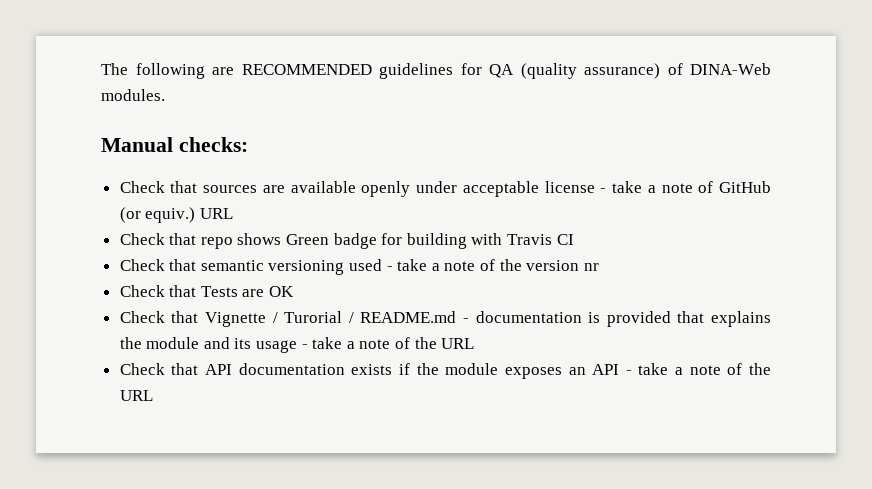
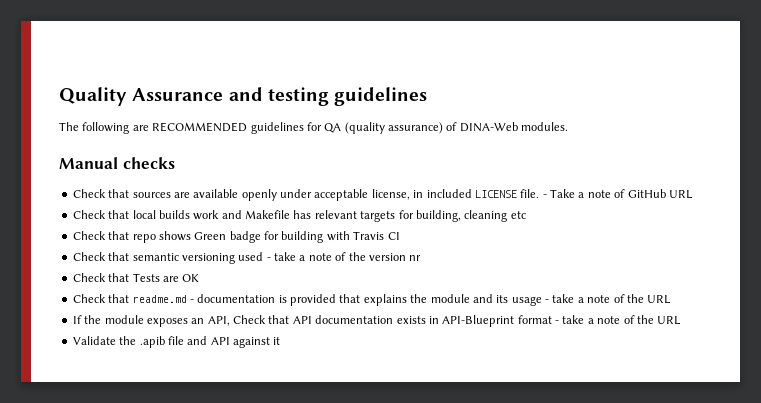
+ Quality Assurance and testing guidelines
- Manual checks:
+ Manual checks
- Check that sources are available openly under acceptable license - take a note of GitHub (or equiv.) URL
+ Check that sources are available openly under acceptable license, in included LICENSE file. - Take a note of GitHub URL
+ Check that local builds work and Makefile has relevant targets for building, cleaning etc
- Check that Vignette / Turorial / README.md - documentation is provided that explains the module and its usage - take a note of the URL
+ Check that readme.md - documentation is provided that explains the module and its usage - take a note of the URL
- Check that API documentation exists if the module exposes an API - take a note of the URL
+ If the module exposes an API, Check that API documentation exists in API-Blueprint format - take a note of the URL
+ Validate the .apib file and API against it

